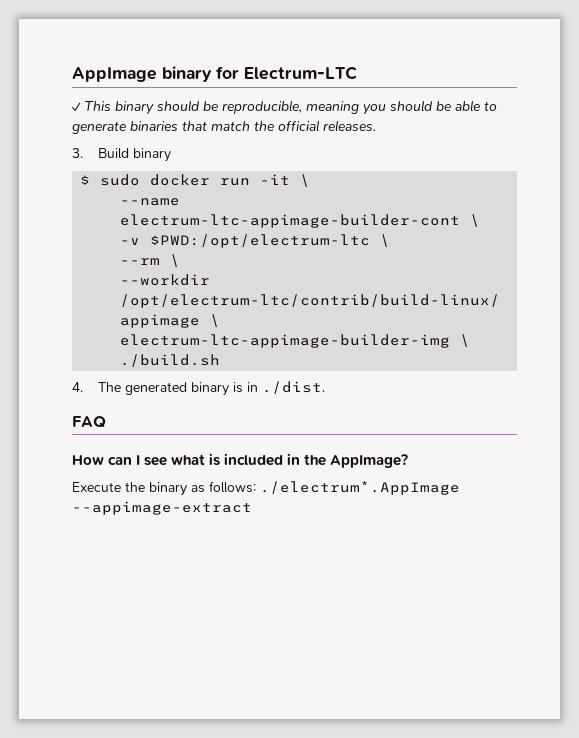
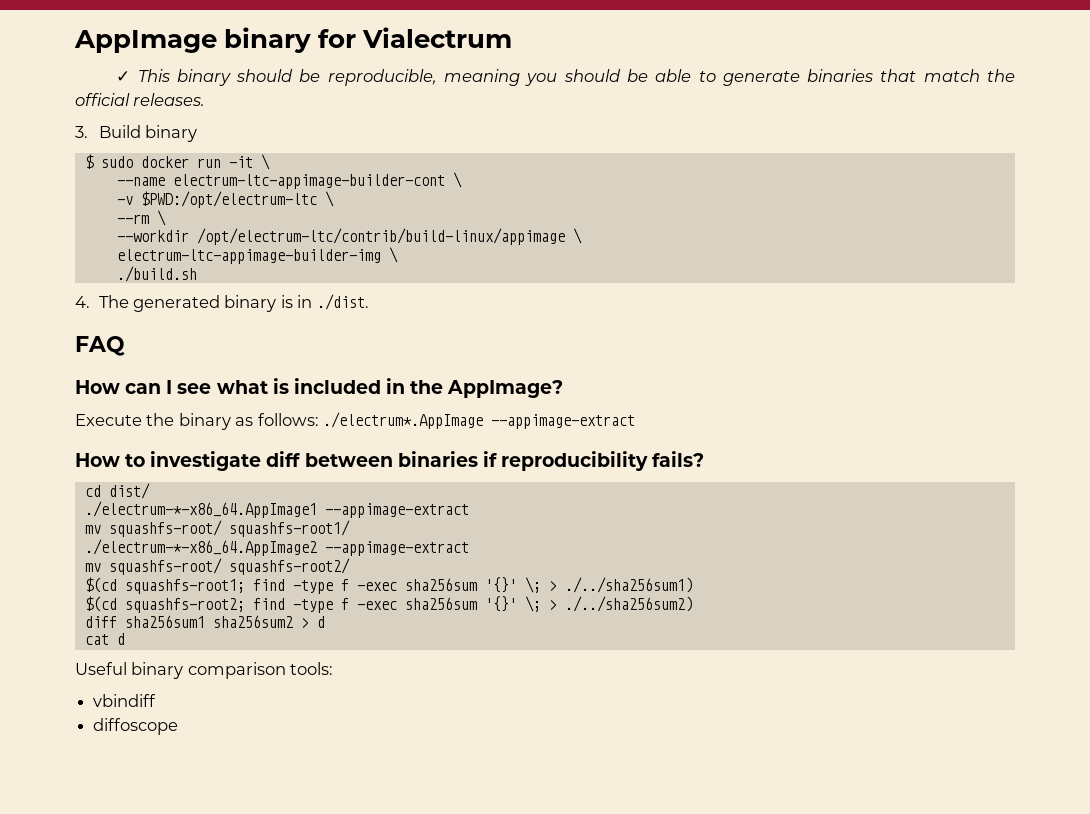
- AppImage binary for Electrum-LTC
+ AppImage binary for Vialectrum
+ How to investigate diff between binaries if reproducibility fails?
+ cd dist/
+ ./electrum-*-x86_64.AppImage1 --appimage-extract
+ mv squashfs-root/ squashfs-root1/
+ ./electrum-*-x86_64.AppImage2 --appimage-extract
+ mv squashfs-root/ squashfs-root2/
+ $(cd squashfs-root1; find -type f -exec sha256sum '{}' \; > ./../sha256sum1)
+ $(cd squashfs-root2; find -type f -exec sha256sum '{}' \; > ./../sha256sum2)
+ diff sha256sum1 sha256sum2 > d
+ cat d
+ Useful binary comparison tools:
+ vbindiff
+ diffoscope

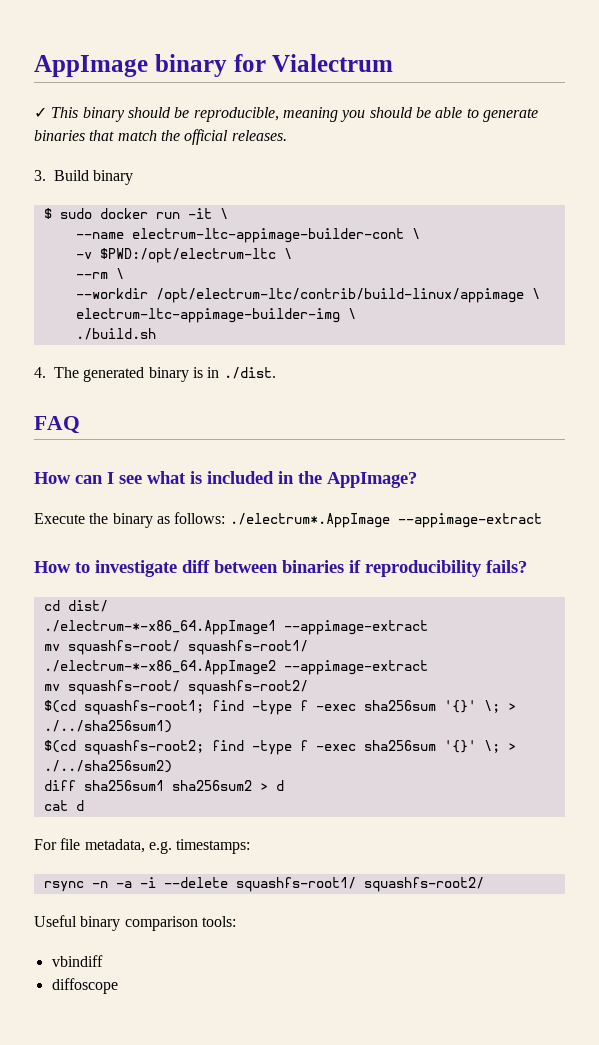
+ For file metadata, e.g. timestamps:
+ rsync -n -a -i --delete squashfs-root1/ squashfs-root2/

